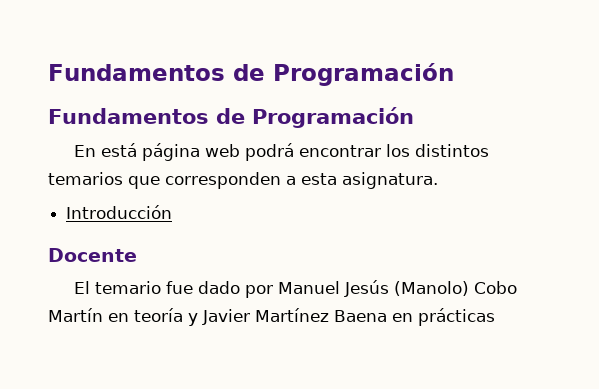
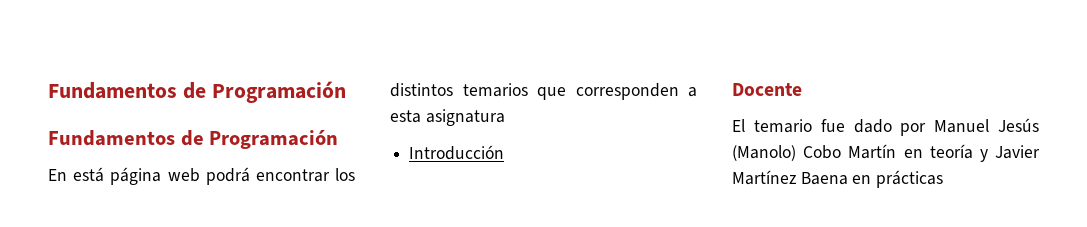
- En está página web podrá encontrar los distintos temarios que corresponden a esta asignatura.
+ En está página web podrá encontrar los distintos temarios que corresponden a esta asignatura

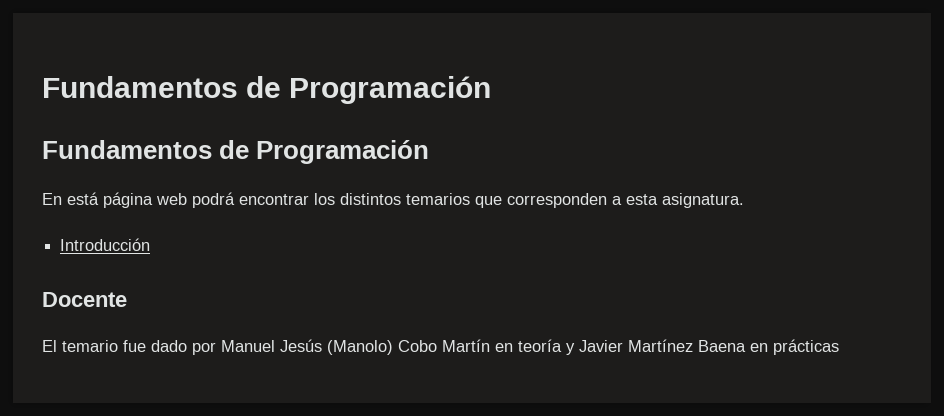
- En está página web podrá encontrar los distintos temarios que corresponden a esta asignatura
+ En está página web podrá encontrar los distintos temarios que corresponden a esta asignatura.

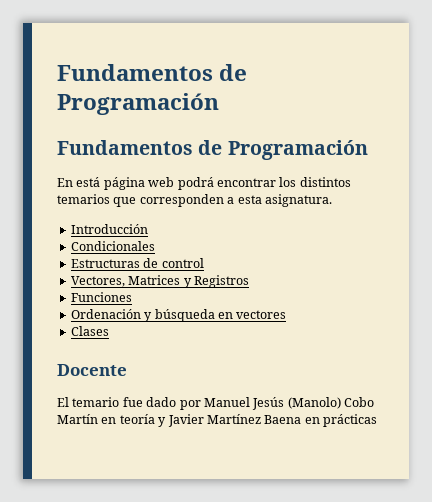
+ Condicionales
+ Estructuras de control
+ Vectores, Matrices y Registros
+ Funciones
+ Ordenación y búsqueda en vectores
+ Clases

